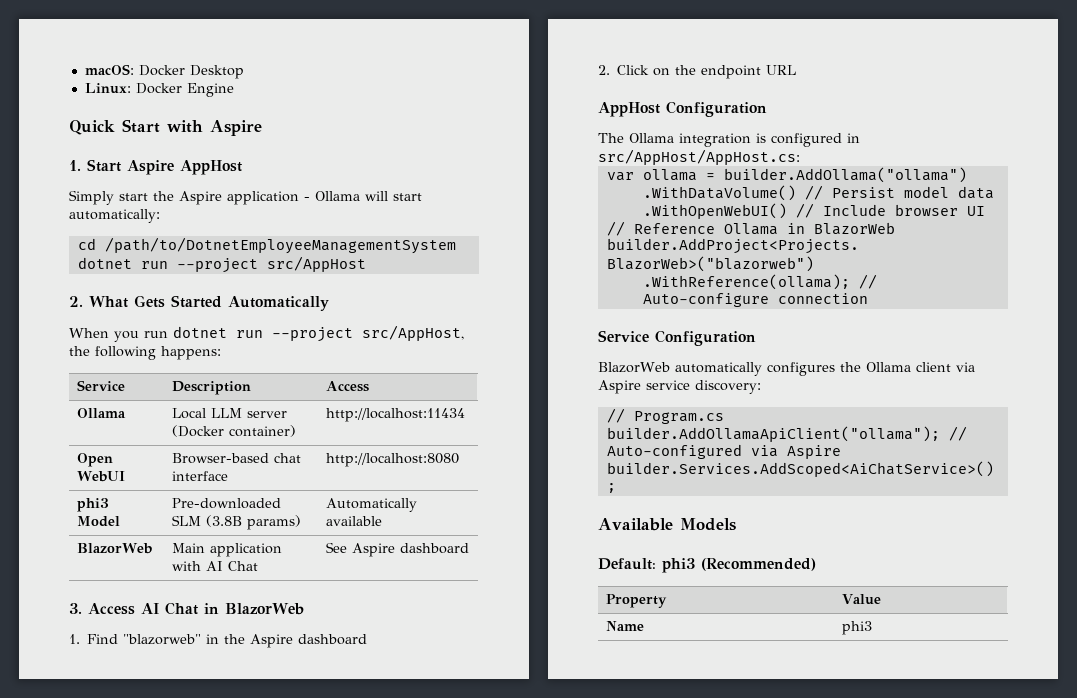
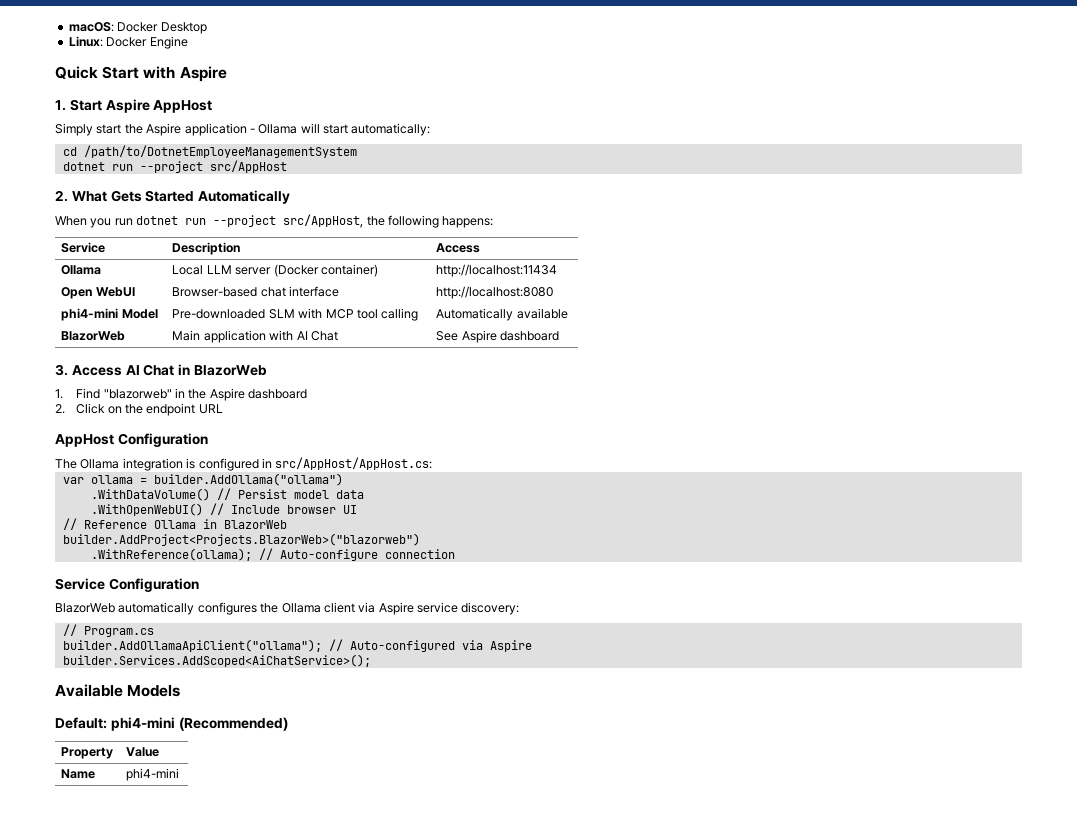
- phi3 Model | Pre-downloaded SLM (3.8B params) | Automatically available
+ phi4-mini Model | Pre-downloaded SLM with MCP tool calling | Automatically available
- Default: phi3 (Recommended)
+ Default: phi4-mini (Recommended)
- Name | phi3
+ Name | phi4-mini

